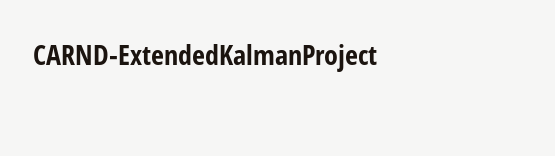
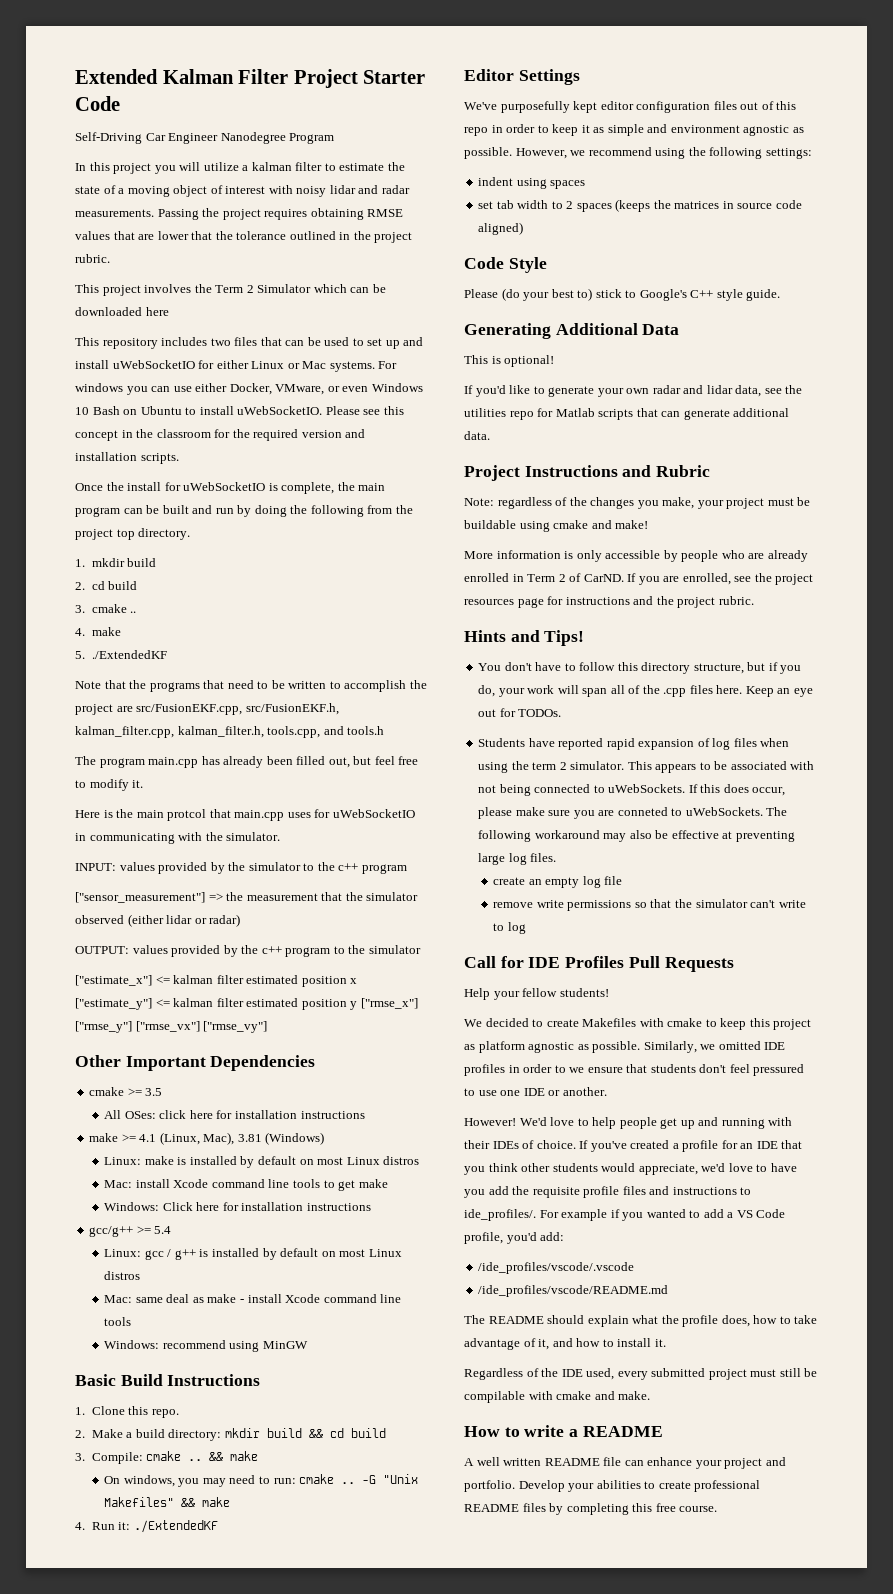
- CARND-ExtendedKalmanProject
+ Extended Kalman Filter Project Starter Code
+ Self-Driving Car Engineer Nanodegree Program
+ In this project you will utilize a kalman filter to estimate the state of a moving object of interest with noisy lidar and radar measurements. Passing the project requires obtaining RMSE values that are lower that the tolerance outlined in the project rubric.
+ This project involves the Term 2 Simulator which can be downloaded here
+ This repository includes two files that can be used to set up and install uWebSocketIO for either Linux or Mac systems. For windows you can use either Docker, VMware, or even Windows 10 Bash on Ubuntu to install uWebSocketIO. Please see this concept in the classroom for the required version and installation scripts.
+ Once the install for uWebSocketIO is complete, the main program can be built and run by doing the following from the project top directory.
+ 1. mkdir build
+ 2. cd build
+ 3. cmake ..
+ 4. make
+ 5. ./ExtendedKF
+ Note that the programs that need to be written to accomplish the project are src/FusionEKF.cpp, src/FusionEKF.h, kalman_filter.cpp, kalman_filter.h, tools.cpp, and tools.h
+ The program main.cpp has already been filled out, but feel free to modify it.
+ Here is the main protcol that main.cpp uses for uWebSocketIO in communicating with the simulator.
+ INPUT: values provided by the simulator to the c++ program
+ ["sensor_measurement"] => the measurement that the simulator observed (either lidar or radar)
+ OUTPUT: values provided by the c++ program to the simulator
+ ["estimate_x"] <= kalman filter estimated position x ["estimate_y"] <= kalman filter estimated position y ["rmse_x"] ["rmse_y"] ["rmse_vx"] ["rmse_vy"]
+ Other Important Dependencies
+ cmake >= 3.5
+ All OSes: click here for installation instructions
+ make >= 4.1 (Linux, Mac), 3.81 (Windows)
+ Linux: make is installed by default on most Linux distros
+ Mac: install Xcode command line tools to get make
+ Windows: Click here for installation instructions
+ gcc/g++ >= 5.4
+ Linux: gcc / g++ is installed by default on most Linux distros
+ Mac: same deal as make - install Xcode command line tools
+ Windows: recommend using MinGW
+ Basic Build Instructions
+ 1. Clone this repo.
+ 2. Make a build directory: mkdir build && cd build
+ 3. Compile: cmake .. && make
+ On windows, you may need to run: cmake .. -G "Unix Makefiles" && make
+ 4. Run it: ./ExtendedKF
+ Editor Settings
+ We've purposefully kept editor configuration files out of this repo in order to keep it as simple and environment agnostic as possible. However, we recommend using the following settings:
+ indent using spaces
+ set tab width to 2 spaces (keeps the matrices in source code aligned)
+ Code Style
+ Please (do your best to) stick to Google's C++ style guide.
+ Generating Additional Data
+ This is optional!
+ If you'd like to generate your own radar and lidar data, see the utilities repo for Matlab scripts that can generate additional data.
+ Project Instructions and Rubric
+ Note: regardless of the changes you make, your project must be buildable using cmake and make!
+ More information is only accessible by people who are already enrolled in Term 2 of CarND. If you are enrolled, see the project resources page for instructions and the project rubric.
+ Hints and Tips!
+ You don't have to follow this directory structure, but if you do, your work will span all of the .cpp files here. Keep an eye out for TODOs.
+ Students have reported rapid expansion of log files when using the term 2 simulator. This appears to be associated with not being connected to uWebSockets. If this does occur, please make sure you are conneted to uWebSockets. The following workaround may also be effective at preventing large log files.
+ create an empty log file
+ remove write permissions so that the simulator can't write to log
+ Call for IDE Profiles Pull Requests
+ Help your fellow students!
+ We decided to create Makefiles with cmake to keep this project as platform agnostic as possible. Similarly, we omitted IDE profiles in order to we ensure that students don't feel pressured to use one IDE or another.
+ However! We'd love to help people get up and running with their IDEs of choice. If you've created a profile for an IDE that you think other students would appreciate, we'd love to have you add the requisite profile files and instructions to ide_profiles/. For example if you wanted to add a VS Code profile, you'd add:
+ /ide_profiles/vscode/.vscode
+ /ide_profiles/vscode/README.md
+ The README should explain what the profile does, how to take advantage of it, and how to install it.
+ Regardless of the IDE used, every submitted project must still be compilable with cmake and make.
+ How to write a README
+ A well written README file can enhance your project and portfolio. Develop your abilities to create professional README files by completing this free course.

